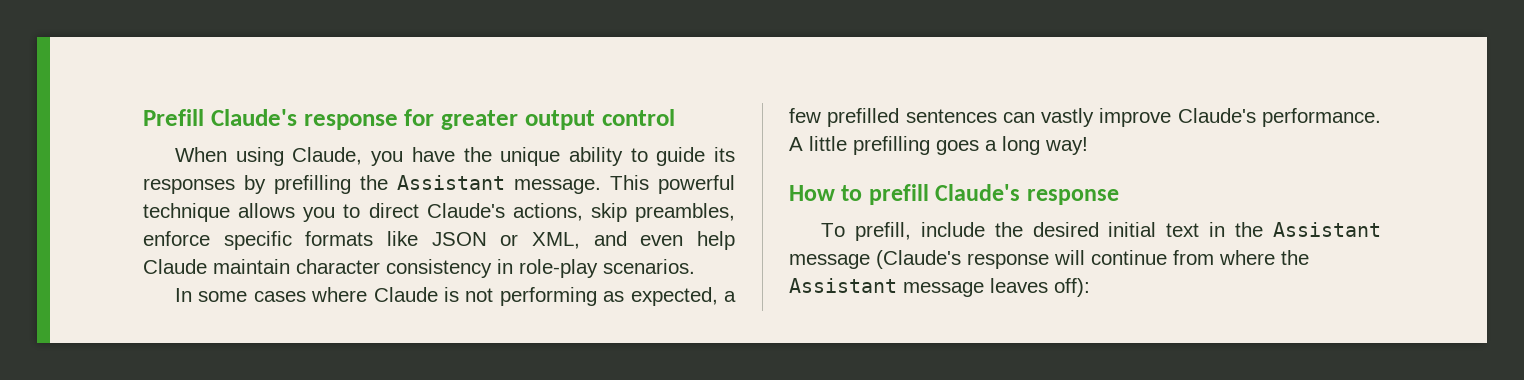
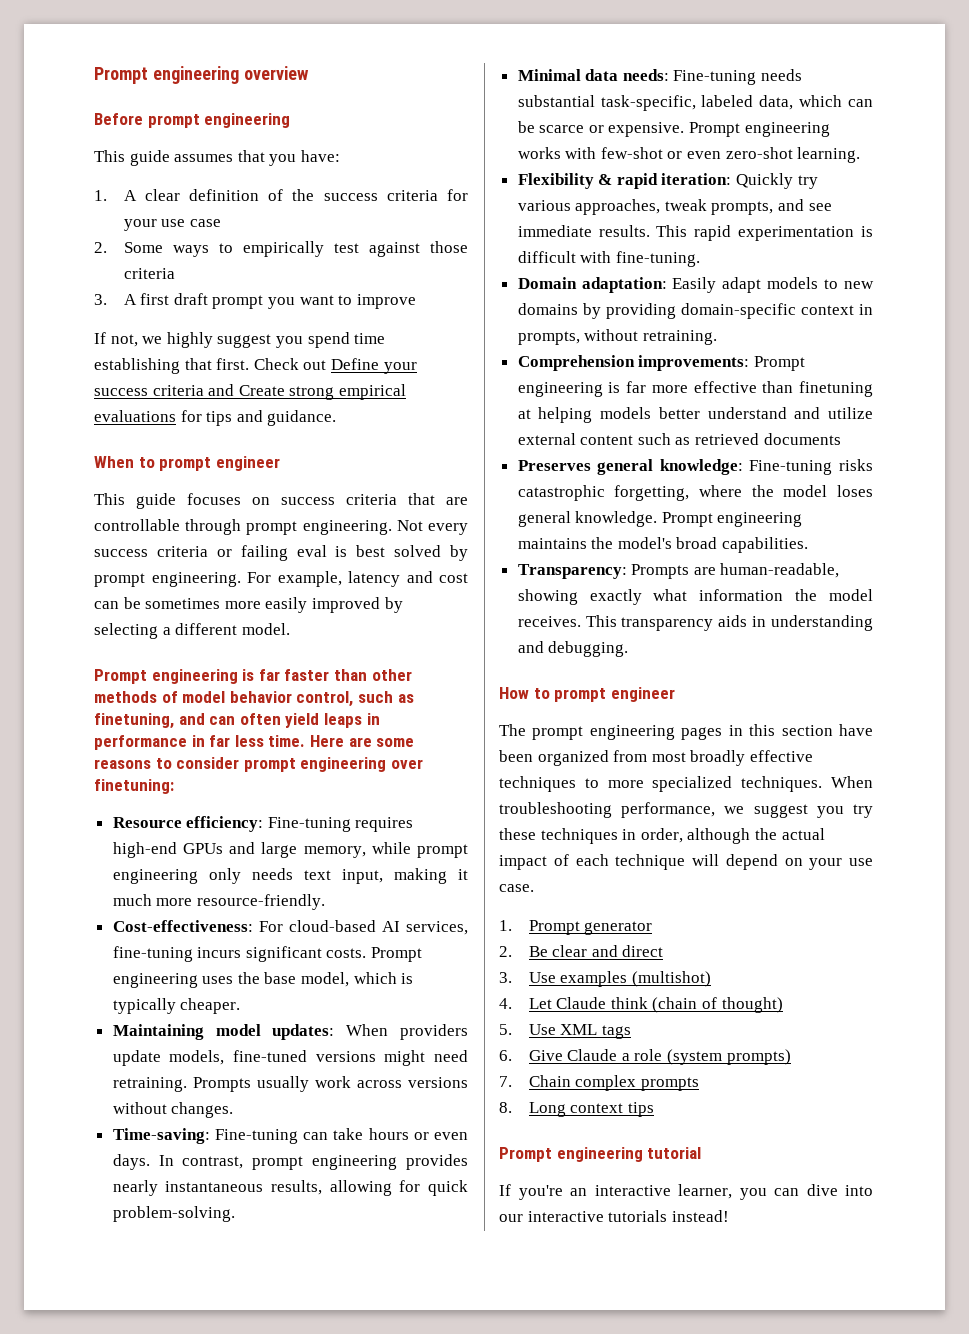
- Prefill Claude's response for greater output control
- When using Claude, you have the unique ability to guide its responses by prefilling the Assistant message. This powerful technique allows you to direct Claude's actions, skip preambles, enforce specific formats like JSON or XML, and even help Claude maintain character consistency in role-play scenarios.
- In some cases where Claude is not performing as expected, a few prefilled sentences can vastly improve Claude's performance. A little prefilling goes a long way!
- How to prefill Claude's response
- To prefill, include the desired initial text in the Assistant message (Claude's response will continue from where the Assistant message leaves off):
+ Prompt engineering overview
+ Before prompt engineering
+ This guide assumes that you have:
+ 1. A clear definition of the success criteria for your use case
+ 2. Some ways to empirically test against those criteria
+ 3. A first draft prompt you want to improve
+ If not, we highly suggest you spend time establishing that first. Check out Define your success criteria and Create strong empirical evaluations for tips and guidance.
+ When to prompt engineer
+ This guide focuses on success criteria that are controllable through prompt engineering. Not every success criteria or failing eval is best solved by prompt engineering. For example, latency and cost can be sometimes more easily improved by selecting a different model.
+ Prompt engineering is far faster than other methods of model behavior control, such as finetuning, and can often yield leaps in performance in far less time. Here are some reasons to consider prompt engineering over finetuning:
+ Resource efficiency: Fine-tuning requires high-end GPUs and large memory, while prompt engineering only needs text input, making it much more resource-friendly.
+ Cost-effectiveness: For cloud-based AI services, fine-tuning incurs significant costs. Prompt engineering uses the base model, which is typically cheaper.
+ Maintaining model updates: When providers update models, fine-tuned versions might need retraining. Prompts usually work across versions without changes.
+ Time-saving: Fine-tuning can take hours or even days. In contrast, prompt engineering provides nearly instantaneous results, allowing for quick problem-solving.
+ Minimal data needs: Fine-tuning needs substantial task-specific, labeled data, which can be scarce or expensive. Prompt engineering works with few-shot or even zero-shot learning.
+ Flexibility & rapid iteration: Quickly try various approaches, tweak prompts, and see immediate results. This rapid experimentation is difficult with fine-tuning.
+ Domain adaptation: Easily adapt models to new domains by providing domain-specific context in prompts, without retraining.
+ Comprehension improvements: Prompt engineering is far more effective than finetuning at helping models better understand and utilize external content such as retrieved documents
+ Preserves general knowledge: Fine-tuning risks catastrophic forgetting, where the model loses general knowledge. Prompt engineering maintains the model's broad capabilities.
+ Transparency: Prompts are human-readable, showing exactly what information the model receives. This transparency aids in understanding and debugging.
+ How to prompt engineer
+ The prompt engineering pages in this section have been organized from most broadly effective techniques to more specialized techniques. When troubleshooting performance, we suggest you try these techniques in order, although the actual impact of each technique will depend on your use case.
+ 1. Prompt generator
+ 2. Be clear and direct
+ 3. Use examples (multishot)
+ 4. Let Claude think (chain of thought)
+ 5. Use XML tags
+ 6. Give Claude a role (system prompts)
+ 7. Chain complex prompts
+ 8. Long context tips
+ Prompt engineering tutorial
+ If you're an interactive learner, you can dive into our interactive tutorials instead!

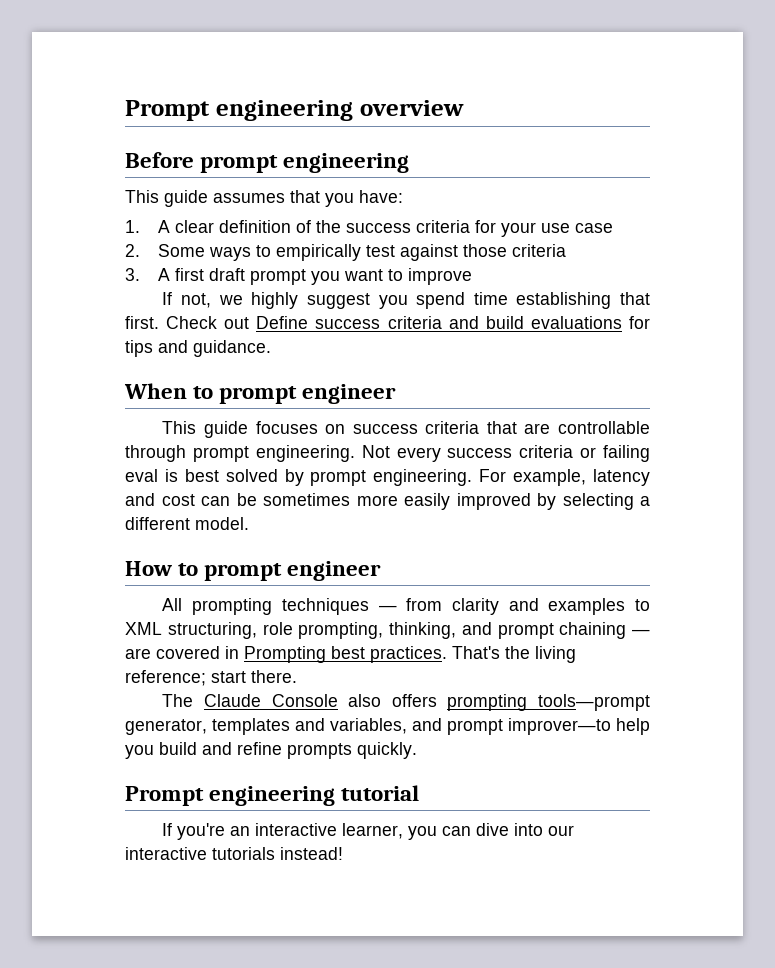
- Check out Define your success criteria and Create strong empirical evaluations for tips and guidance.
+ Check out Define success criteria and build evaluations for tips and guidance.
- Prompt engineering is far faster than other methods of model behavior control, such as finetuning, and can often yield leaps in performance in far less time. Here are some reasons to consider prompt engineering over finetuning:
- Resource efficiency: Fine-tuning requires high-end GPUs and large memory, while prompt engineering only needs text input, making it much more resource-friendly.
- Cost-effectiveness: For cloud-based AI services, fine-tuning incurs significant costs. Prompt engineering uses the base model, which is typically cheaper.
- Maintaining model updates: When providers update models, fine-tuned versions might need retraining. Prompts usually work across versions without changes.
- Time-saving: Fine-tuning can take hours or even days. In contrast, prompt engineering provides nearly instantaneous results, allowing for quick problem-solving.
- Minimal data needs: Fine-tuning needs substantial task-specific, labeled data, which can be scarce or expensive. Prompt engineering works with few-shot or even zero-shot learning.
- Flexibility & rapid iteration: Quickly try various approaches, tweak prompts, and see immediate results. This rapid experimentation is difficult with fine-tuning.
- Domain adaptation: Easily adapt models to new domains by providing domain-specific context in prompts, without retraining.
- Comprehension improvements: Prompt engineering is far more effective than finetuning at helping models better understand and utilize external content such as retrieved documents
- Preserves general knowledge: Fine-tuning risks catastrophic forgetting, where the model loses general knowledge. Prompt engineering maintains the model's broad capabilities.
- Transparency: Prompts are human-readable, showing exactly what information the model receives. This transparency aids in understanding and debugging.
  How to prompt engineer
- The prompt engineering pages in this section have been organized from most broadly effective techniques to more specialized techniques. When troubleshooting performance, we suggest you try these techniques in order, although the actual impact of each technique will depend on your use case.
- 1. Prompt generator
- 2. Be clear and direct
- 3. Use examples (multishot)
- 4. Let Claude think (chain of thought)
- 5. Use XML tags
- 6. Give Claude a role (system prompts)
- 7. Chain complex prompts
- 8. Long context tips
+ All prompting techniques — from clarity and examples to XML structuring, role prompting, thinking, and prompt chaining — are covered in Prompting best practices. That's the living reference; start there.
+ The Claude Console also offers prompting tools—prompt generator, templates and variables, and prompt improver—to help you build and refine prompts quickly.

